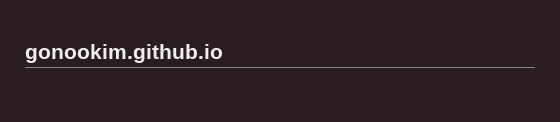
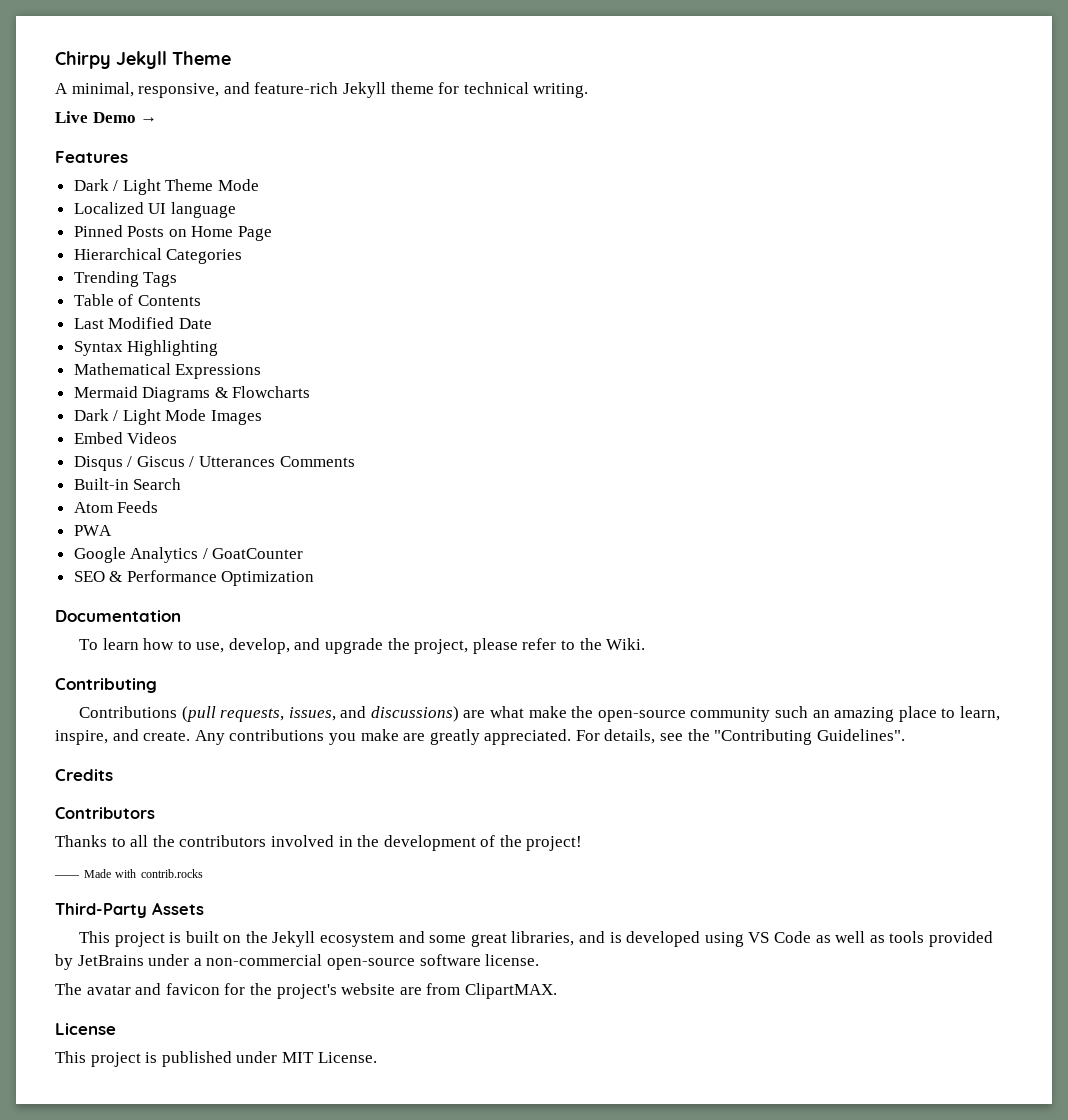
- gonookim.github.io
+ Chirpy Jekyll Theme
+ A minimal, responsive, and feature-rich Jekyll theme for technical writing.
+ Live Demo →
+ Features
+ Dark / Light Theme Mode
+ Localized UI language
+ Pinned Posts on Home Page
+ Hierarchical Categories
+ Trending Tags
+ Table of Contents
+ Last Modified Date
+ Syntax Highlighting
+ Mathematical Expressions
+ Mermaid Diagrams & Flowcharts
+ Dark / Light Mode Images
+ Embed Videos
+ Disqus / Giscus / Utterances Comments
+ Built-in Search
+ Atom Feeds
+ PWA
+ Google Analytics / GoatCounter
+ SEO & Performance Optimization
+ Documentation
+ To learn how to use, develop, and upgrade the project, please refer to the Wiki.
+ Contributing
+ Contributions (pull requests, issues, and discussions) are what make the open-source community such an amazing place to learn, inspire, and create. Any contributions you make are greatly appreciated. For details, see the "Contributing Guidelines".
+ Credits
+ Contributors
+ Thanks to all the contributors involved in the development of the project!
+ —— Made with contrib.rocks
+ Third-Party Assets
+ This project is built on the Jekyll ecosystem and some great libraries, and is developed using VS Code as well as tools provided by JetBrains under a non-commercial open-source software license.
+ The avatar and favicon for the project's website are from ClipartMAX.
+ License
+ This project is published under MIT License.

